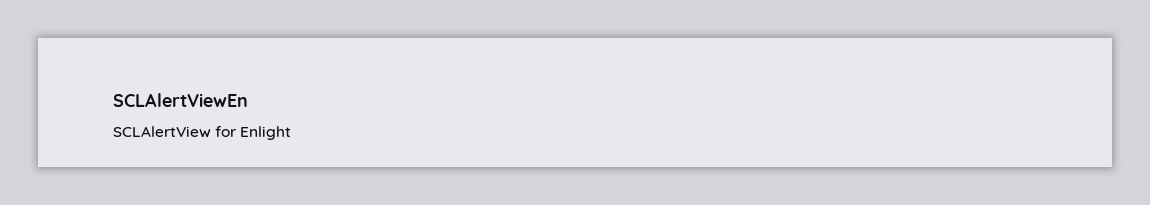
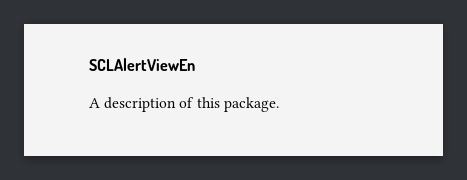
- SCLAlertView for Enlight
+ A description of this package.

